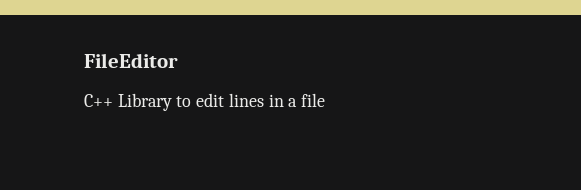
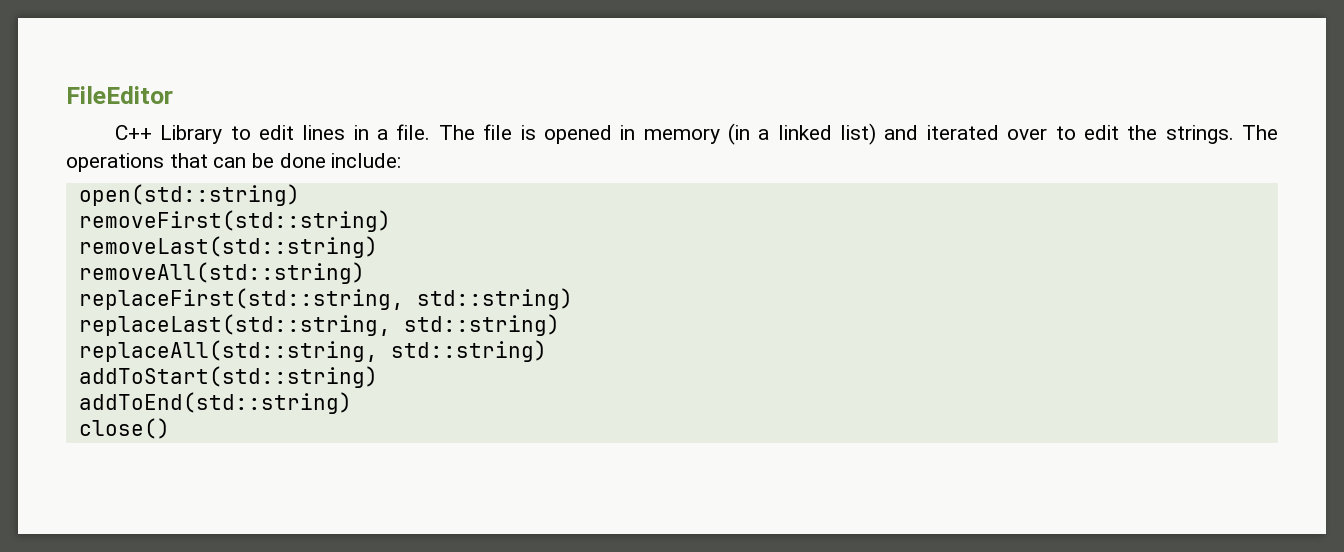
- C++ Library to edit lines in a file
+ C++ Library to edit lines in a file. The file is opened in memory (in a linked list) and iterated over to edit the strings. The operations that can be done include:
+ open(std::string)
+ removeFirst(std::string)
+ removeLast(std::string)
+ removeAll(std::string)
+ replaceFirst(std::string, std::string)
+ replaceLast(std::string, std::string)
+ replaceAll(std::string, std::string)
+ addToStart(std::string)
+ addToEnd(std::string)
+ close()

